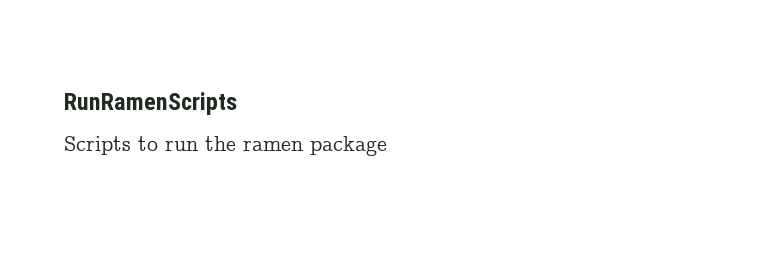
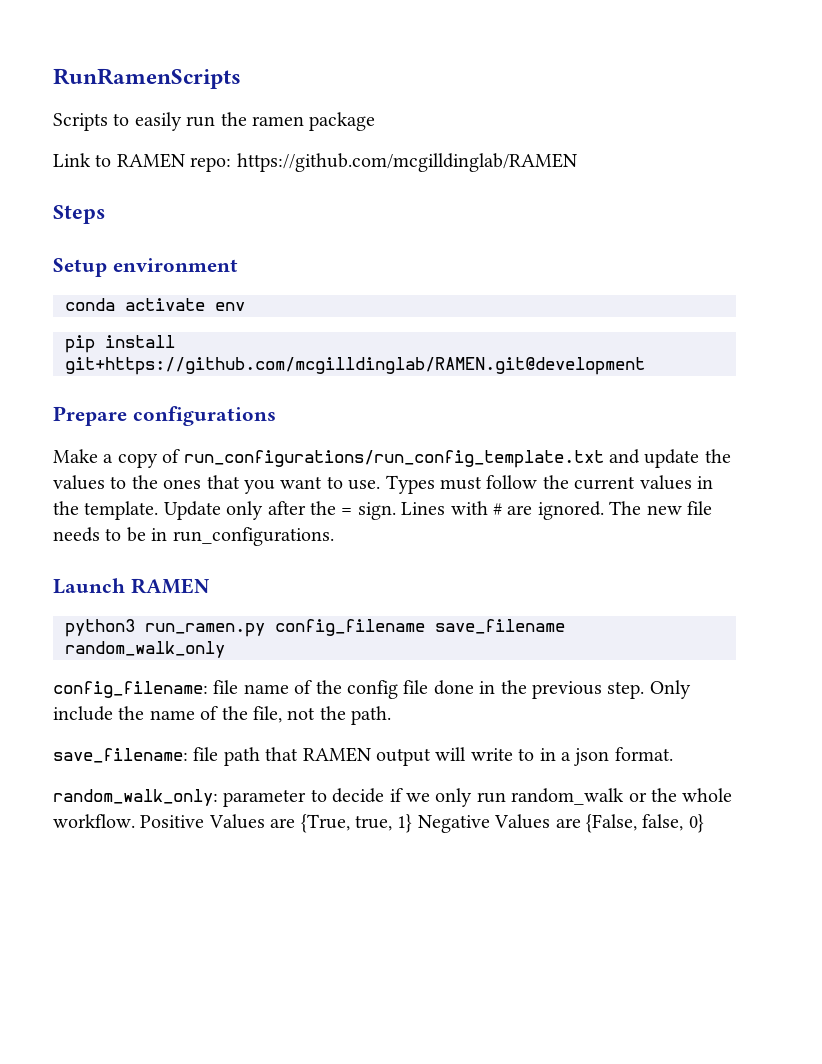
- Scripts to run the ramen package
+ Scripts to easily run the ramen package
+ Link to RAMEN repo: https://github.com/mcgilldinglab/RAMEN
+ Steps
+ Setup environment
+ conda activate env
+ pip install git+https://github.com/mcgilldinglab/RAMEN.git@development
+ Prepare configurations
+ Make a copy of run_configurations/run_config_template.txt and update the values to the ones that you want to use. Types must follow the current values in the template. Update only after the = sign. Lines with # are ignored. The new file needs to be in run_configurations.
+ Launch RAMEN
+ python3 run_ramen.py config_filename save_filename random_walk_only
+ config_filename: file name of the config file done in the previous step. Only include the name of the file, not the path.
+ save_filename: file path that RAMEN output will write to in a json format.
+ random_walk_only: parameter to decide if we only run random_walk or the whole workflow. Positive Values are {True, true, 1} Negative Values are {False, false, 0}

